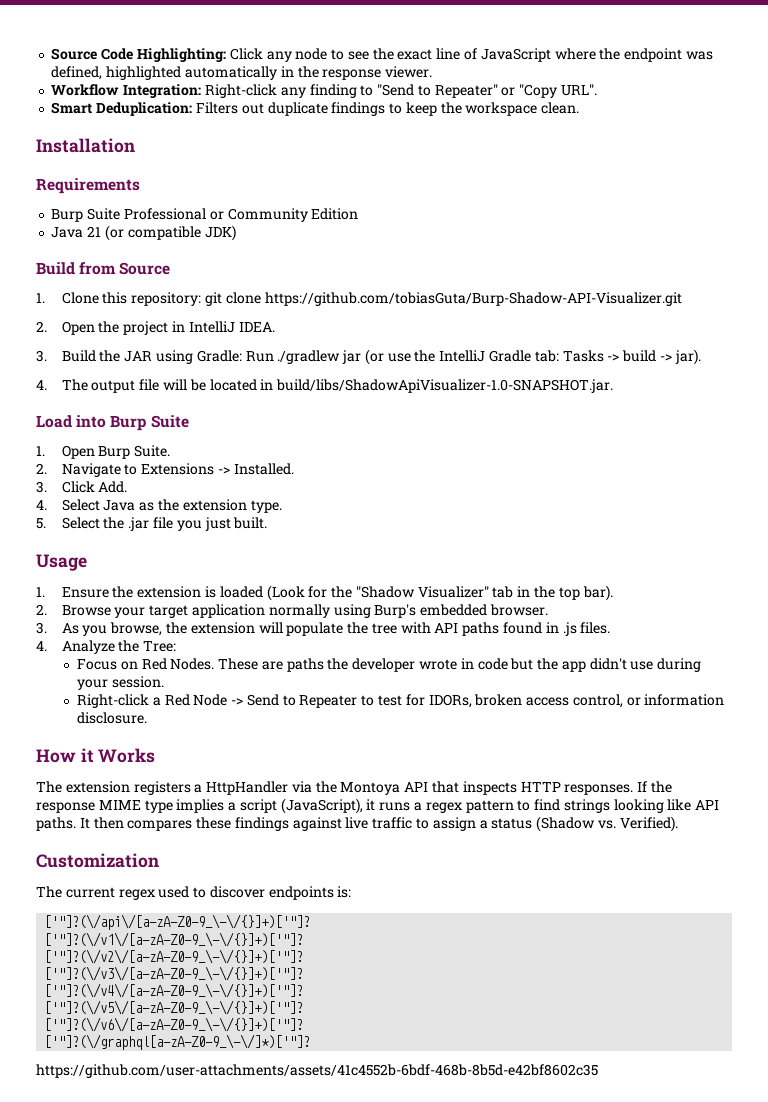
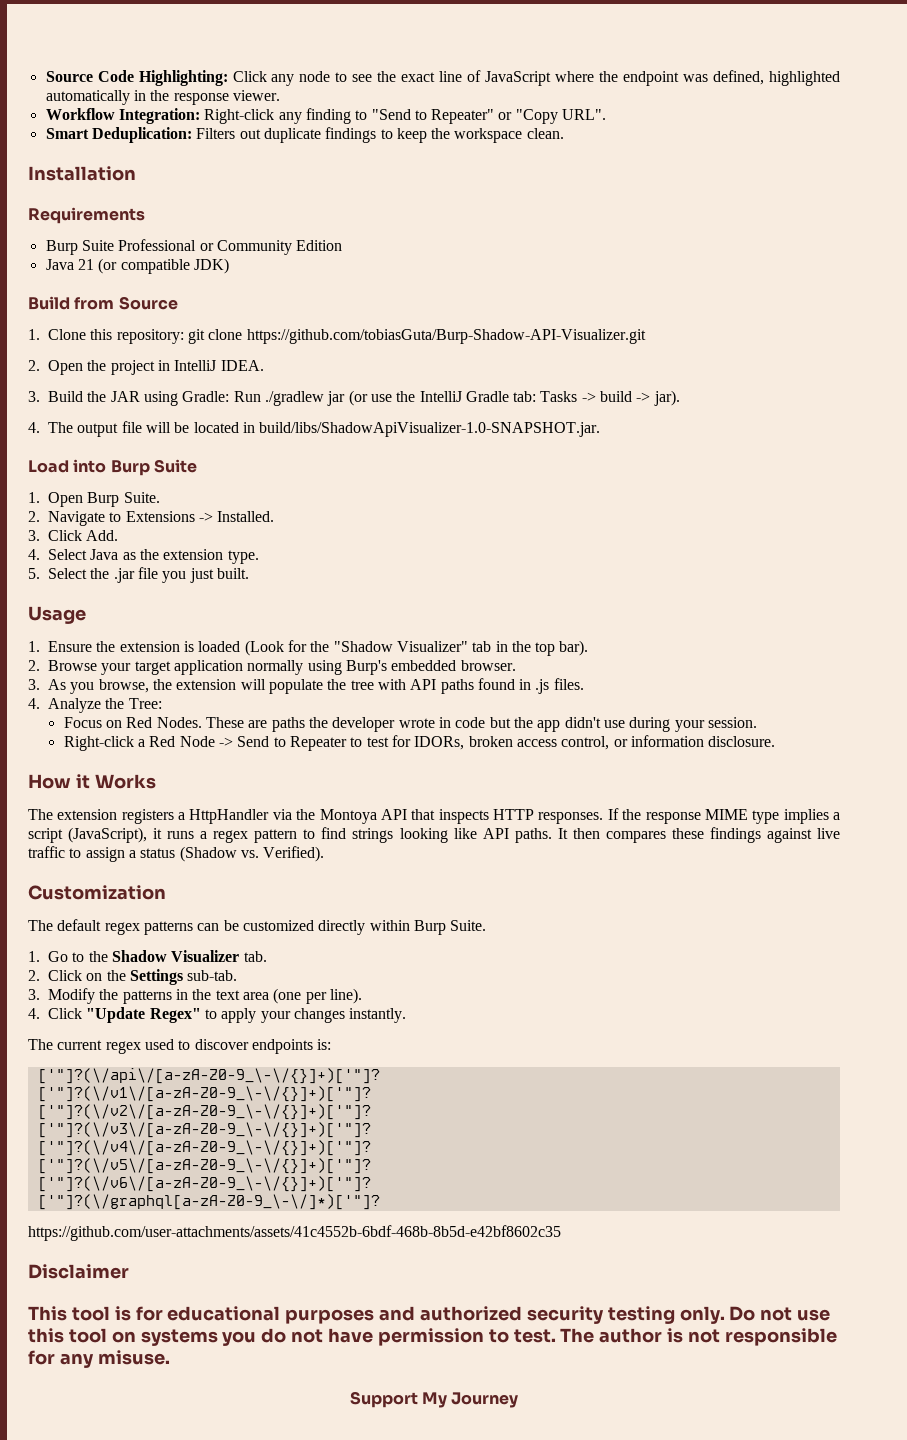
+ The default regex patterns can be customized directly within Burp Suite.
+ 1. Go to the Shadow Visualizer tab.
+ 2. Click on the Settings sub-tab.
+ 3. Modify the patterns in the text area (one per line).
+ 4. Click "Update Regex" to apply your changes instantly.
+ Disclaimer
+ This tool is for educational purposes and authorized security testing only. Do not use this tool on systems you do not have permission to test. The author is not responsible for any misuse.
+ Support My Journey

